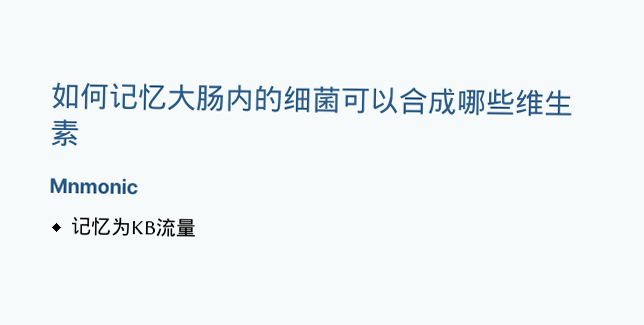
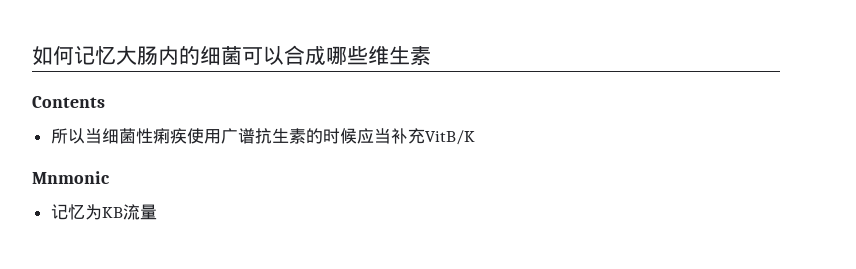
+ Contents
+ 所以当细菌性痢疾使用广谱抗生素的时候应当补充VitB/K

